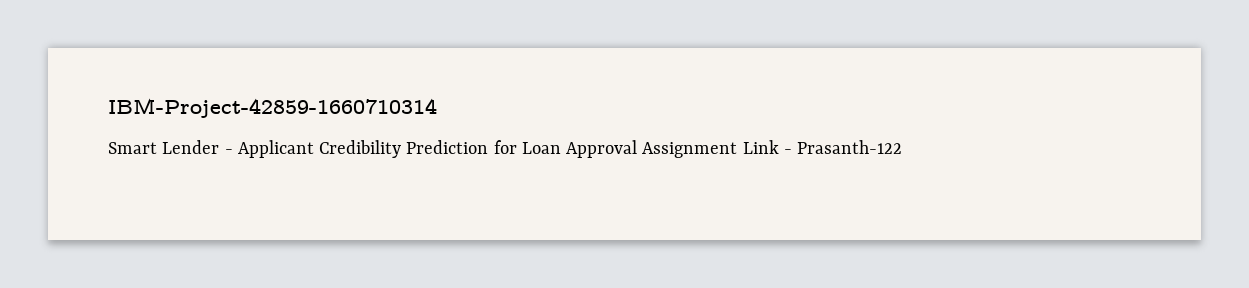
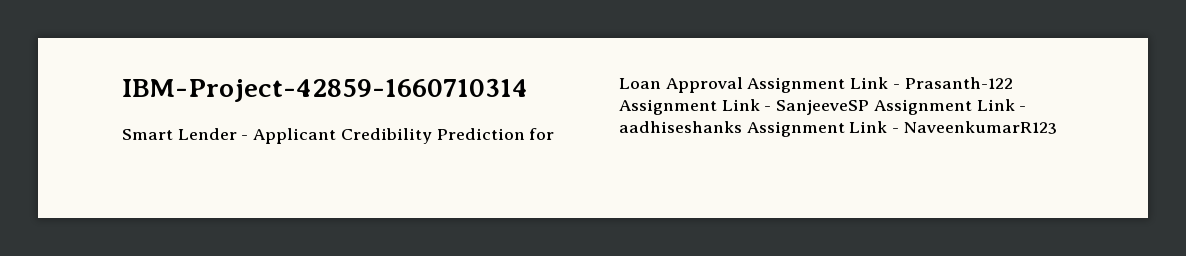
- Smart Lender - Applicant Credibility Prediction for Loan Approval Assignment Link - Prasanth-122
+ Smart Lender - Applicant Credibility Prediction for Loan Approval Assignment Link - Prasanth-122 Assignment Link - SanjeeveSP Assignment Link - aadhiseshanks Assignment Link - NaveenkumarR123

